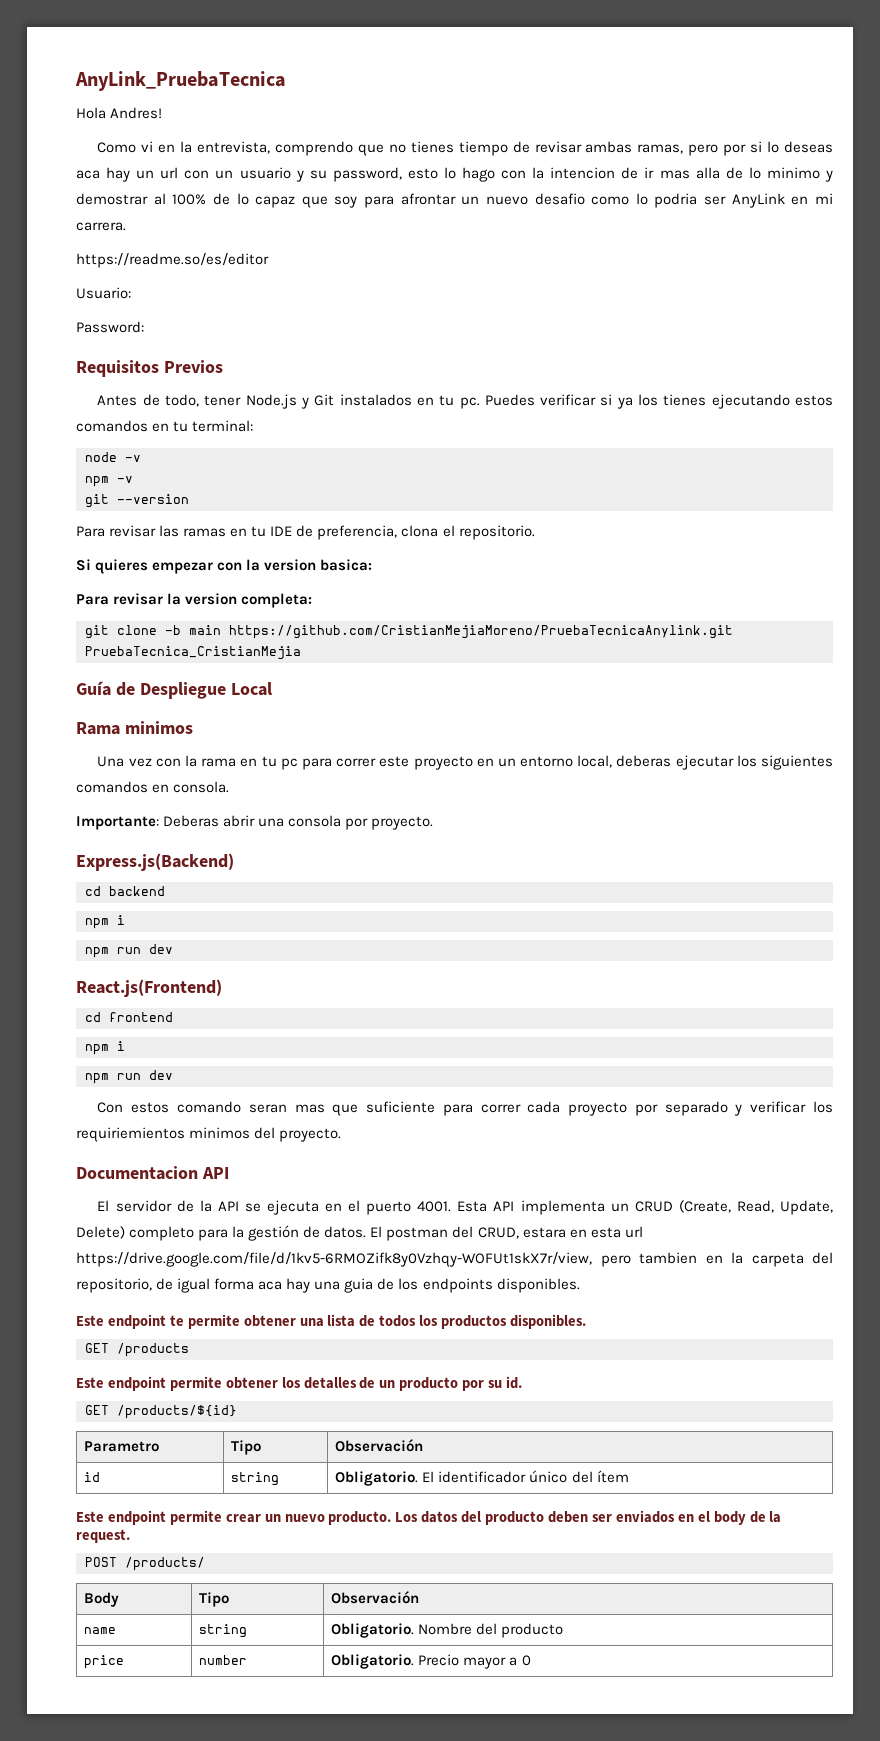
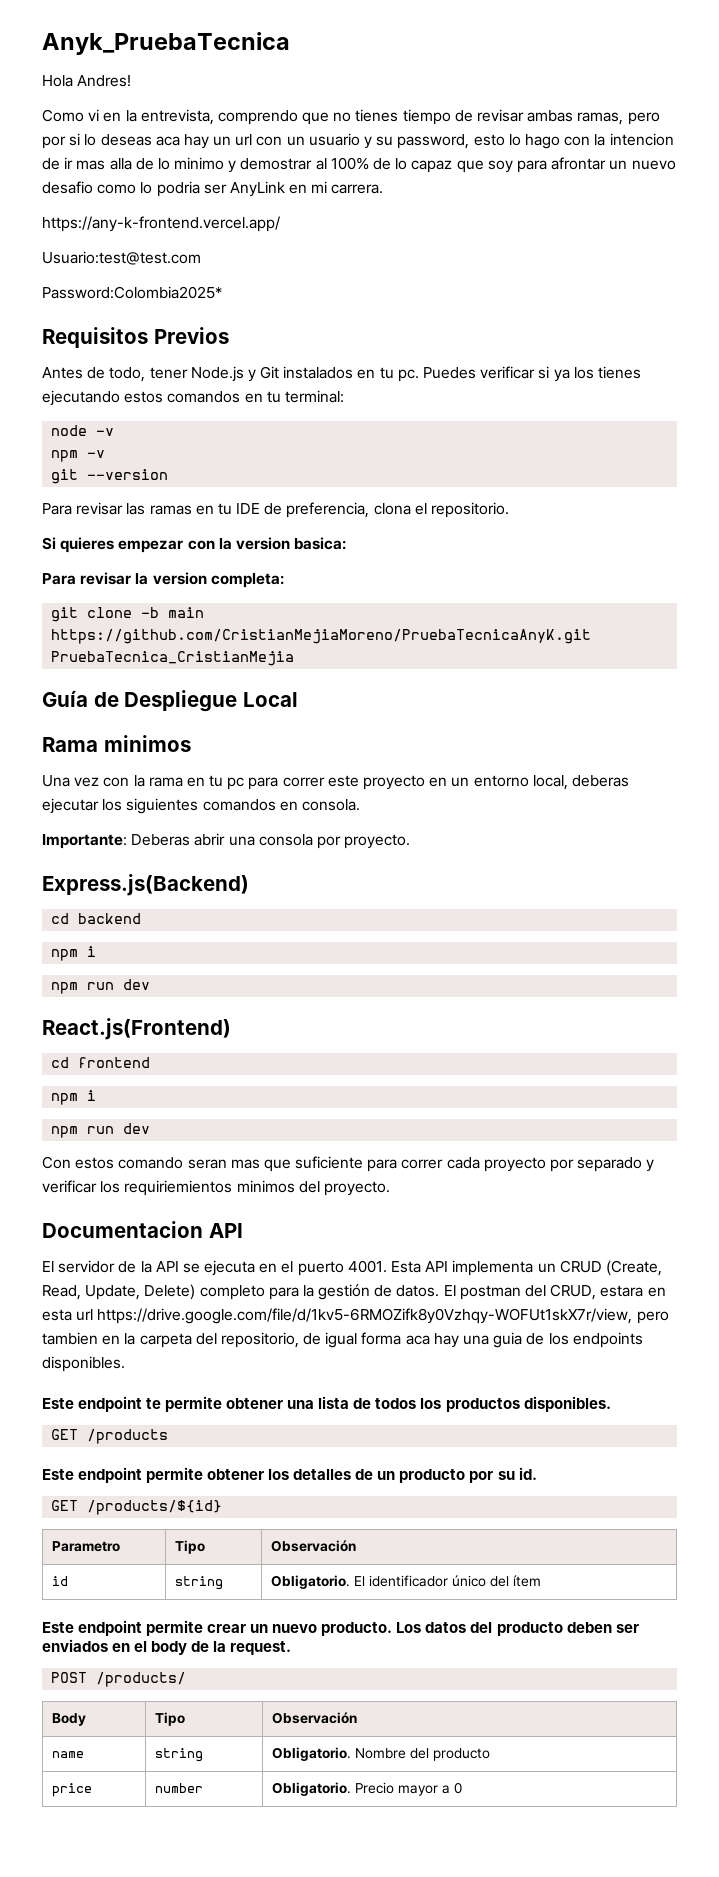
- AnyLink_PruebaTecnica
+ Anyk_PruebaTecnica
- https://readme.so/es/editor
- Usuario:
- Password:
+ https://any-k-frontend.vercel.app/
+ Usuario:test@test.com
+ Password:Colombia2025*
- git clone -b main https://github.com/CristianMejiaMoreno/PruebaTecnicaAnylink.git PruebaTecnica_CristianMejia
+ git clone -b main https://github.com/CristianMejiaMoreno/PruebaTecnicaAnyK.git PruebaTecnica_CristianMejia

